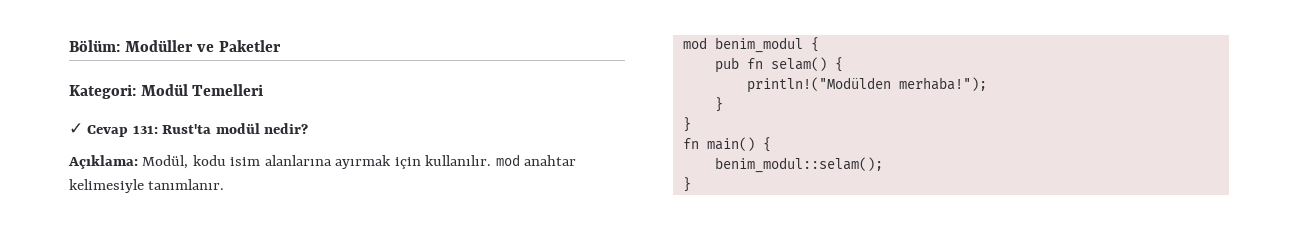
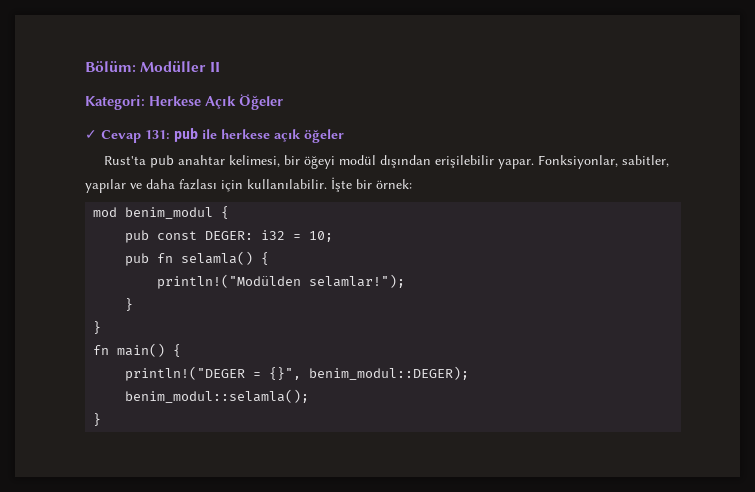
- Bölüm: Modüller ve Paketler
+ Bölüm: Modüller II
- Kategori: Modül Temelleri
+ Kategori: Herkese Açık Öğeler
- ✓ Cevap 131: Rust'ta modül nedir?
- Açıklama: Modül, kodu isim alanlarına ayırmak için kullanılır. mod anahtar kelimesiyle tanımlanır.
+ ✓ Cevap 131: pub ile herkese açık öğeler
+ Rust'ta pub anahtar kelimesi, bir öğeyi modül dışından erişilebilir yapar. Fonksiyonlar, sabitler, yapılar ve daha fazlası için kullanılabilir. İşte bir örnek:
  mod benim_modul {
+ pub const DEGER: i32 = 10;
- pub fn selam() {
+ pub fn selamla() {
- println!("Modülden merhaba!");
+ println!("Modülden selamlar!");
- benim_modul::selam();
+ println!("DEGER = {}", benim_modul::DEGER);
+ benim_modul::selamla();

